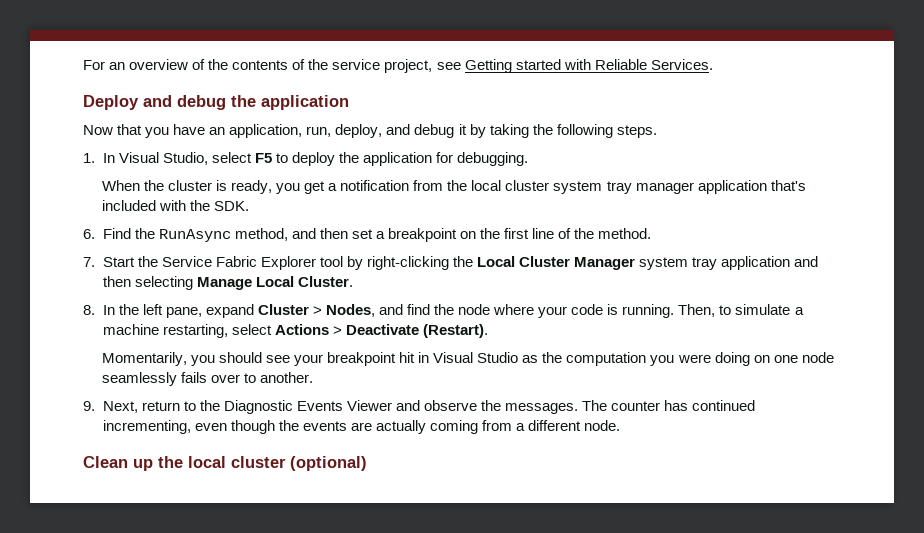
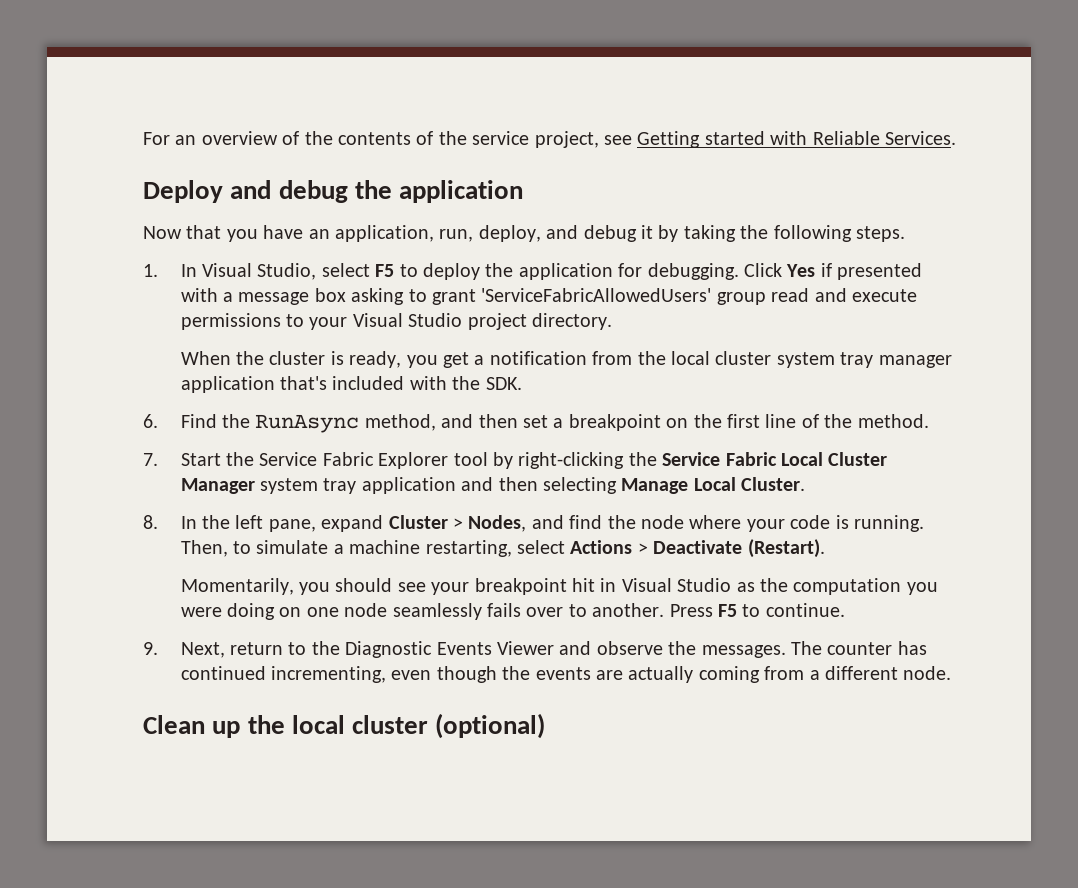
+ Click Yes if presented with a message box asking to grant 'ServiceFabricAllowedUsers' group read and execute permissions to your Visual Studio project directory.
- 7. Start the Service Fabric Explorer tool by right-clicking the Local Cluster Manager system tray application and then selecting Manage Local Cluster.
+ 7. Start the Service Fabric Explorer tool by right-clicking the Service Fabric Local Cluster Manager system tray application and then selecting Manage Local Cluster.
+ Press F5 to continue.

